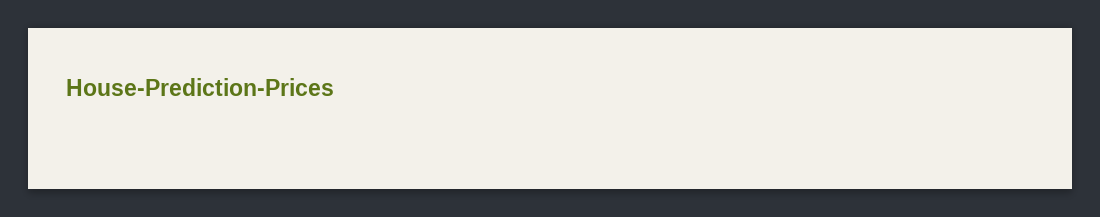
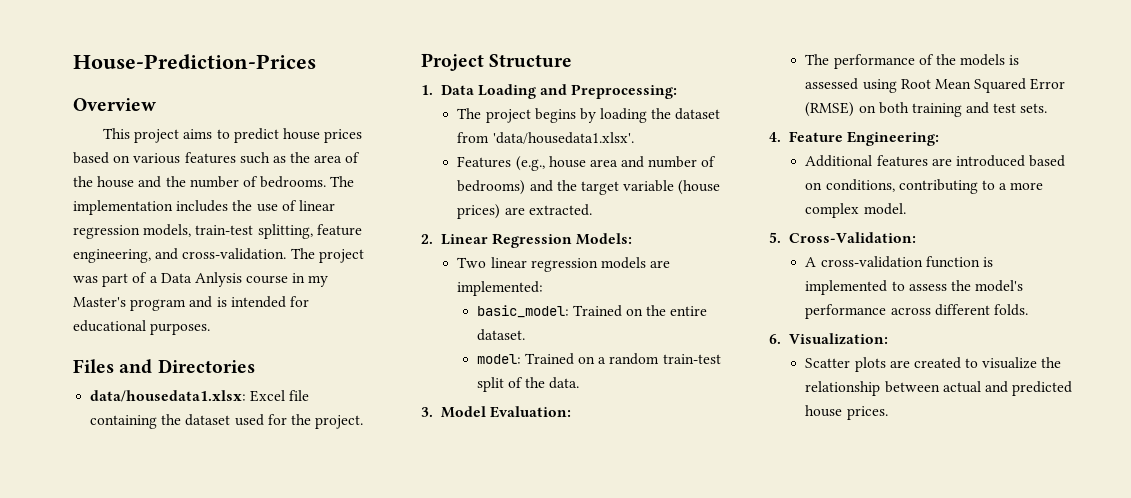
+ Overview
+ This project aims to predict house prices based on various features such as the area of the house and the number of bedrooms. The implementation includes the use of linear regression models, train-test splitting, feature engineering, and cross-validation. The project was part of a Data Anlysis course in my Master's program and is intended for educational purposes.
+ Files and Directories
+ data/housedata1.xlsx: Excel file containing the dataset used for the project.
+ Project Structure
+ 1. Data Loading and Preprocessing:
+ The project begins by loading the dataset from 'data/housedata1.xlsx'.
+ Features (e.g., house area and number of bedrooms) and the target variable (house prices) are extracted.
+ 2. Linear Regression Models:
+ Two linear regression models are implemented:
+ basic_model: Trained on the entire dataset.
+ model: Trained on a random train-test split of the data.
+ 3. Model Evaluation:
+ The performance of the models is assessed using Root Mean Squared Error (RMSE) on both training and test sets.
+ 4. Feature Engineering:
+ Additional features are introduced based on conditions, contributing to a more complex model.
+ 5. Cross-Validation:
+ A cross-validation function is implemented to assess the model's performance across different folds.
+ 6. Visualization:
+ Scatter plots are created to visualize the relationship between actual and predicted house prices.

